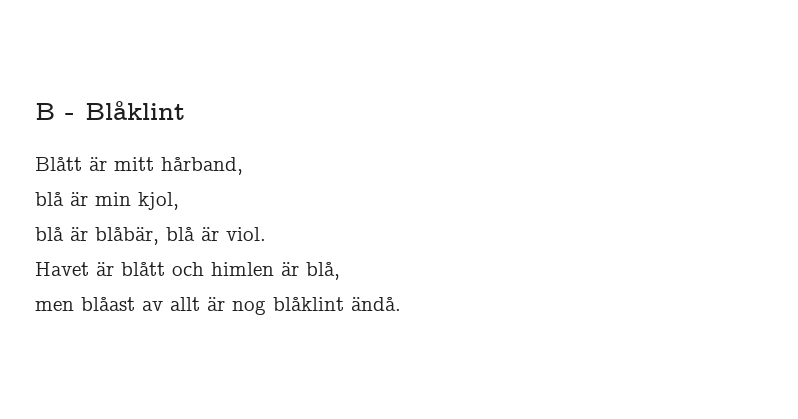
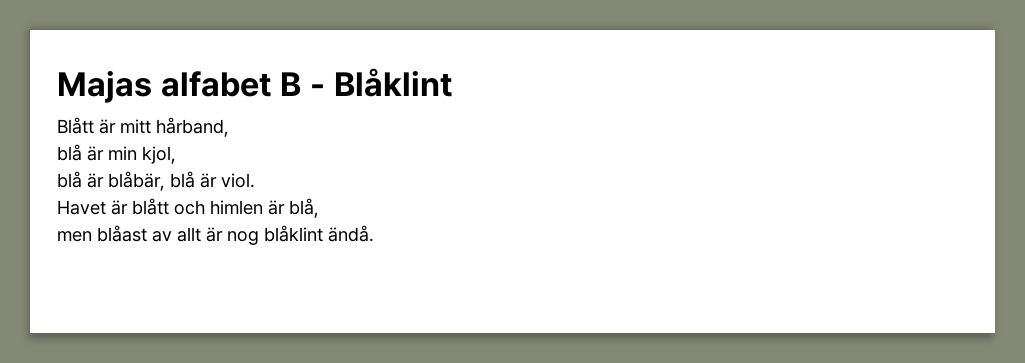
- B - Blåklint
+ Majas alfabet B - Blåklint

